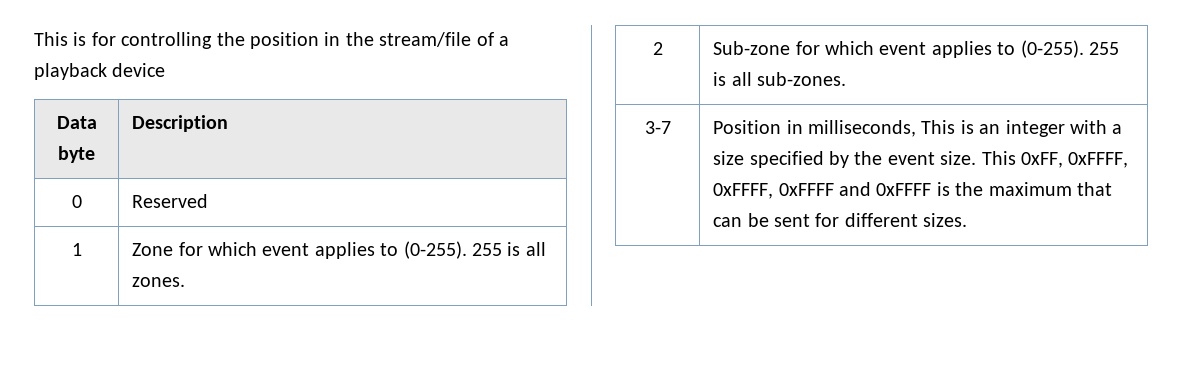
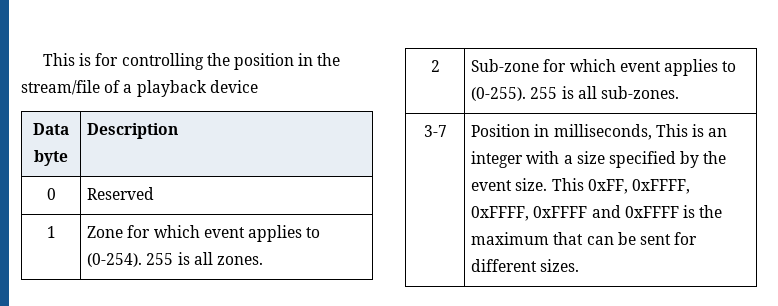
- 1 | Zone for which event applies to (0-255). 255 is all zones.
+ 1 | Zone for which event applies to (0-254). 255 is all zones.

